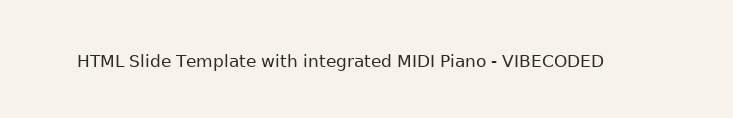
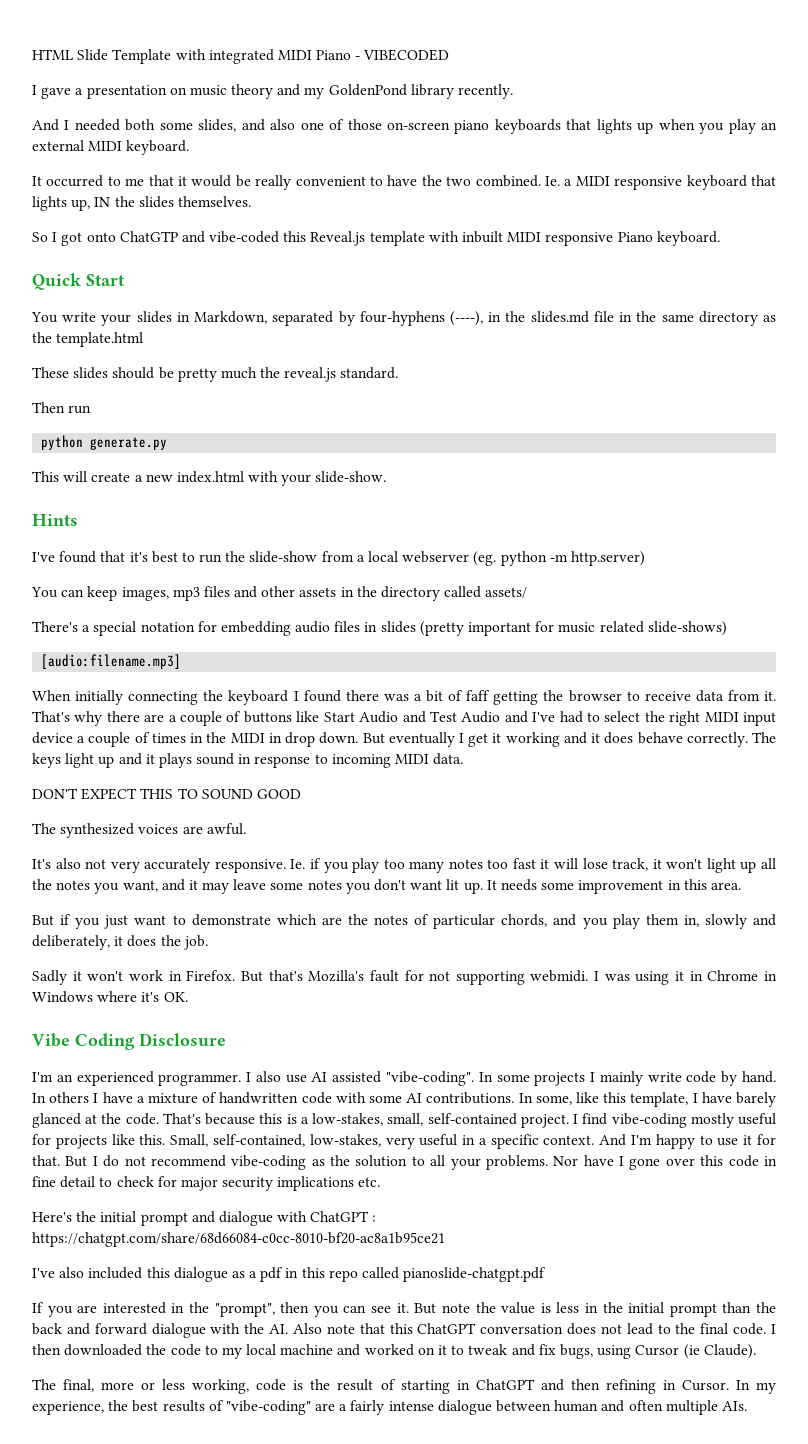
+ I gave a presentation on music theory and my GoldenPond library recently.
+ And I needed both some slides, and also one of those on-screen piano keyboards that lights up when you play an external MIDI keyboard.
+ It occurred to me that it would be really convenient to have the two combined. Ie. a MIDI responsive keyboard that lights up, IN the slides themselves.
+ So I got onto ChatGTP and vibe-coded this Reveal.js template with inbuilt MIDI responsive Piano keyboard.
+ Quick Start
+ You write your slides in Markdown, separated by four-hyphens (----), in the slides.md file in the same directory as the template.html
+ These slides should be pretty much the reveal.js standard.
+ Then run
+ python generate.py
+ This will create a new index.html with your slide-show.
+ Hints
+ I've found that it's best to run the slide-show from a local webserver (eg. python -m http.server)
+ You can keep images, mp3 files and other assets in the directory called assets/
+ There's a special notation for embedding audio files in slides (pretty important for music related slide-shows)
+ [audio:filename.mp3]
+ When initially connecting the keyboard I found there was a bit of faff getting the browser to receive data from it. That's why there are a couple of buttons like Start Audio and Test Audio and I've had to select the right MIDI input device a couple of times in the MIDI in drop down. But eventually I get it working and it does behave correctly. The keys light up and it plays sound in response to incoming MIDI data.
+ DON'T EXPECT THIS TO SOUND GOOD
+ The synthesized voices are awful.
+ It's also not very accurately responsive. Ie. if you play too many notes too fast it will lose track, it won't light up all the notes you want, and it may leave some notes you don't want lit up. It needs some improvement in this area.
+ But if you just want to demonstrate which are the notes of particular chords, and you play them in, slowly and deliberately, it does the job.
+ Sadly it won't work in Firefox. But that's Mozilla's fault for not supporting webmidi. I was using it in Chrome in Windows where it's OK.
+ Vibe Coding Disclosure
+ I'm an experienced programmer. I also use AI assisted "vibe-coding". In some projects I mainly write code by hand. In others I have a mixture of handwritten code with some AI contributions. In some, like this template, I have barely glanced at the code. That's because this is a low-stakes, small, self-contained project. I find vibe-coding mostly useful for projects like this. Small, self-contained, low-stakes, very useful in a specific context. And I'm happy to use it for that. But I do not recommend vibe-coding as the solution to all your problems. Nor have I gone over this code in fine detail to check for major security implications etc.
+ Here's the initial prompt and dialogue with ChatGPT : https://chatgpt.com/share/68d66084-c0cc-8010-bf20-ac8a1b95ce21
+ I've also included this dialogue as a pdf in this repo called pianoslide-chatgpt.pdf
+ If you are interested in the "prompt", then you can see it. But note the value is less in the initial prompt than the back and forward dialogue with the AI. Also note that this ChatGPT conversation does not lead to the final code. I then downloaded the code to my local machine and worked on it to tweak and fix bugs, using Cursor (ie Claude).
+ The final, more or less working, code is the result of starting in ChatGPT and then refining in Cursor. In my experience, the best results of "vibe-coding" are a fairly intense dialogue between human and often multiple AIs.

